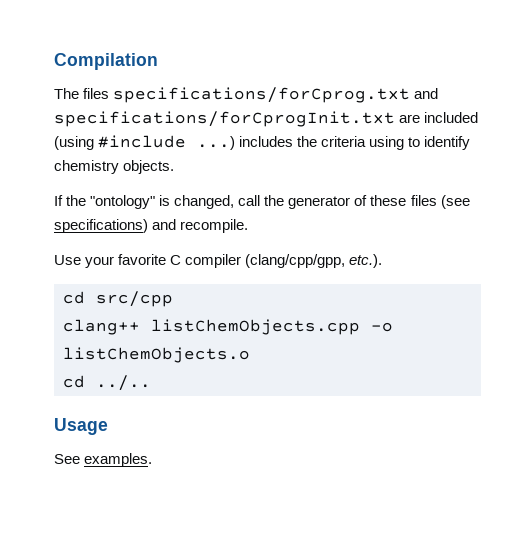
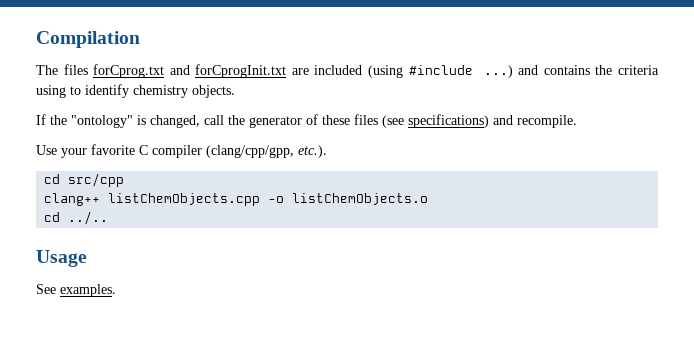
- The files specifications/forCprog.txt and specifications/forCprogInit.txt are included (using #include ...) includes the criteria using to identify chemistry objects.
+ The files forCprog.txt and forCprogInit.txt are included (using #include ...) and contains the criteria using to identify chemistry objects.

